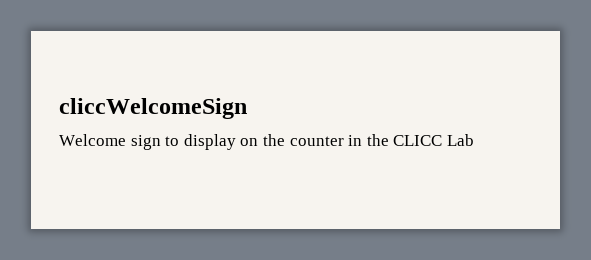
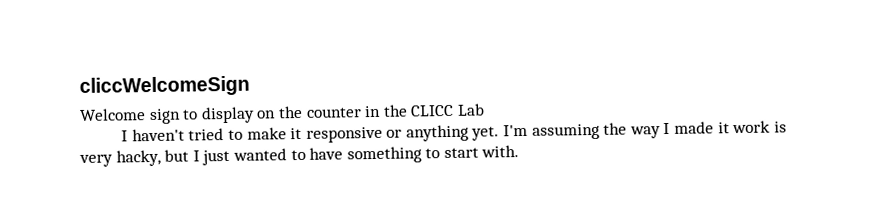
+ I haven't tried to make it responsive or anything yet. I'm assuming the way I made it work is very hacky, but I just wanted to have something to start with.

